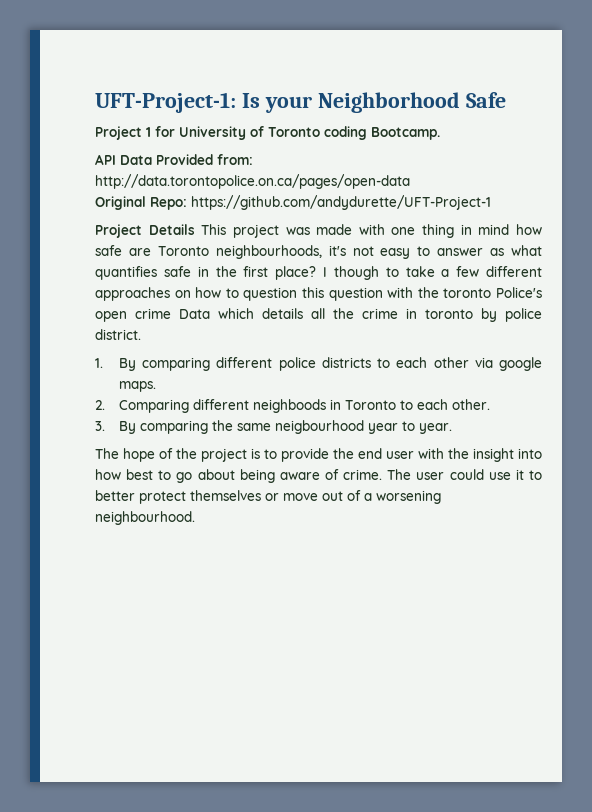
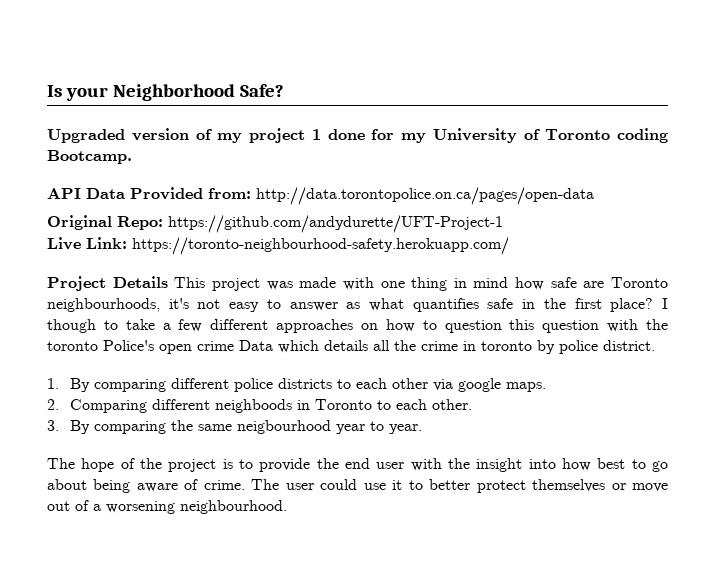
- UFT-Project-1: Is your Neighborhood Safe
- Project 1 for University of Toronto coding Bootcamp.
+ Is your Neighborhood Safe?
+ Upgraded version of my project 1 done for my University of Toronto coding Bootcamp.
+ Live Link: https://toronto-neighbourhood-safety.herokuapp.com/

